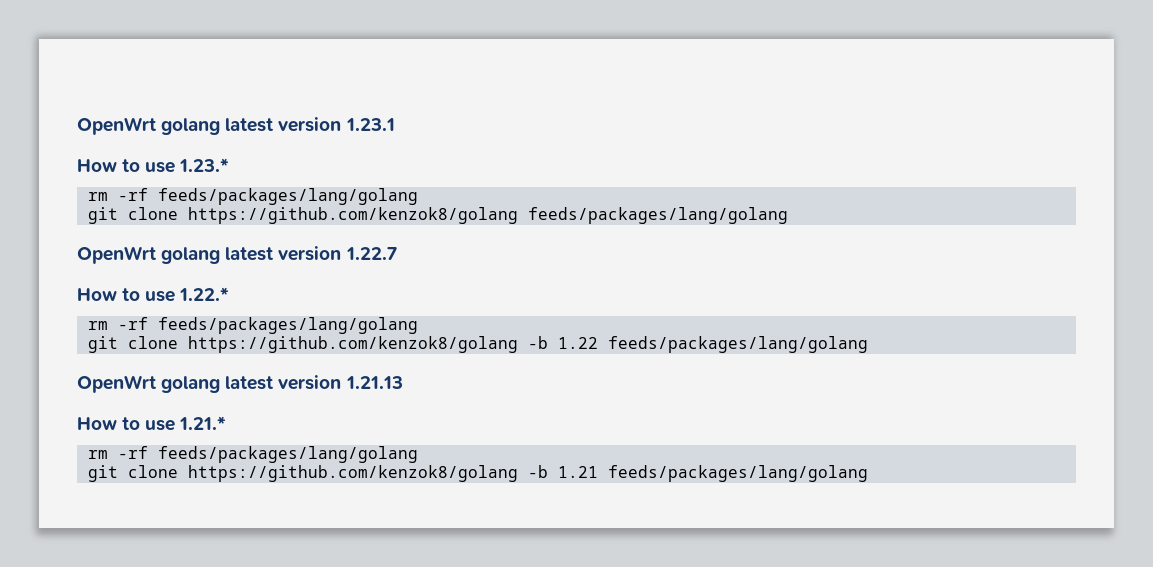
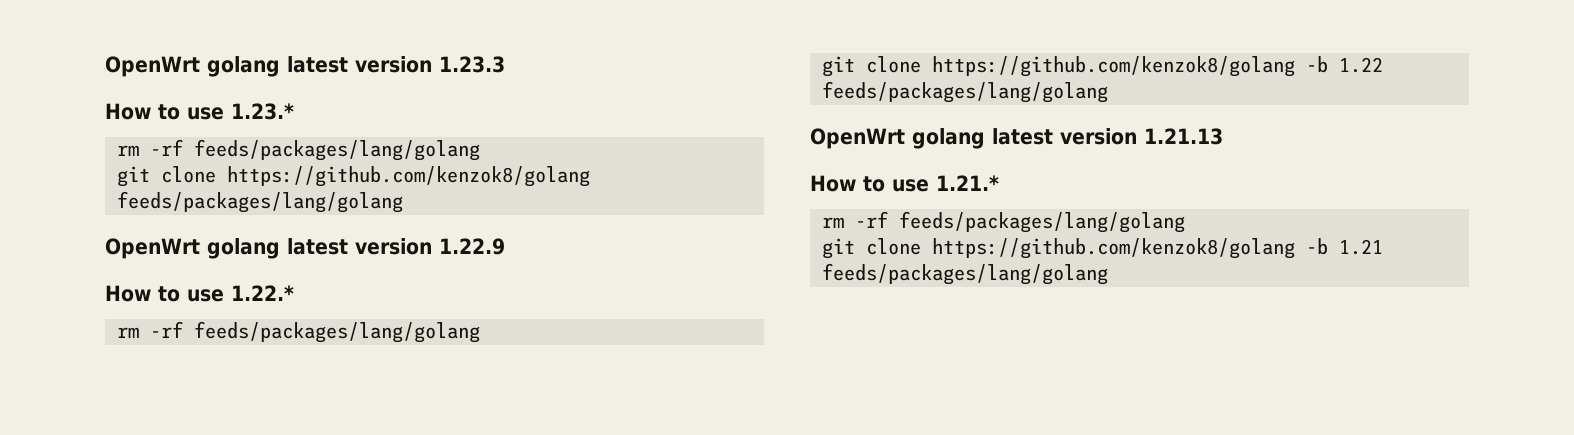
- OpenWrt golang latest version 1.23.1
+ OpenWrt golang latest version 1.23.3
- OpenWrt golang latest version 1.22.7
+ OpenWrt golang latest version 1.22.9

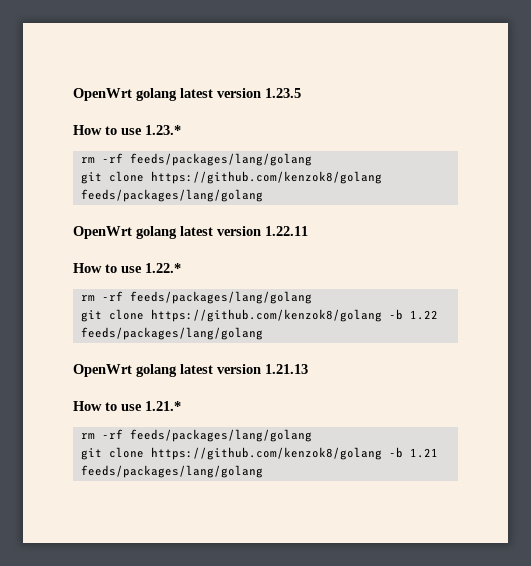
- OpenWrt golang latest version 1.23.3
+ OpenWrt golang latest version 1.23.5
- OpenWrt golang latest version 1.22.9
+ OpenWrt golang latest version 1.22.11

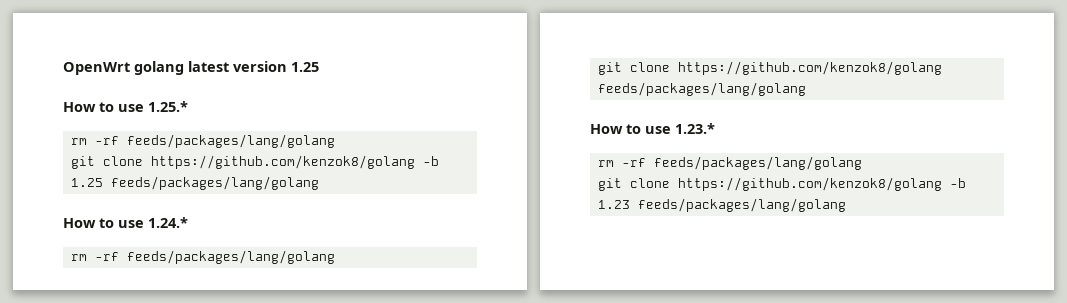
- OpenWrt golang latest version 1.23.5
+ OpenWrt golang latest version 1.25
+ How to use 1.25.*
+ rm -rf feeds/packages/lang/golang
+ git clone https://github.com/kenzok8/golang -b 1.25 feeds/packages/lang/golang
+ How to use 1.24.*
+ rm -rf feeds/packages/lang/golang
+ git clone https://github.com/kenzok8/golang feeds/packages/lang/golang
- git clone https://github.com/kenzok8/golang feeds/packages/lang/golang
- OpenWrt golang latest version 1.22.11
- How to use 1.22.*
- rm -rf feeds/packages/lang/golang
- git clone https://github.com/kenzok8/golang -b 1.22 feeds/packages/lang/golang
- OpenWrt golang latest version 1.21.13
- How to use 1.21.*
- rm -rf feeds/packages/lang/golang
- git clone https://github.com/kenzok8/golang -b 1.21 feeds/packages/lang/golang
+ git clone https://github.com/kenzok8/golang -b 1.23 feeds/packages/lang/golang

